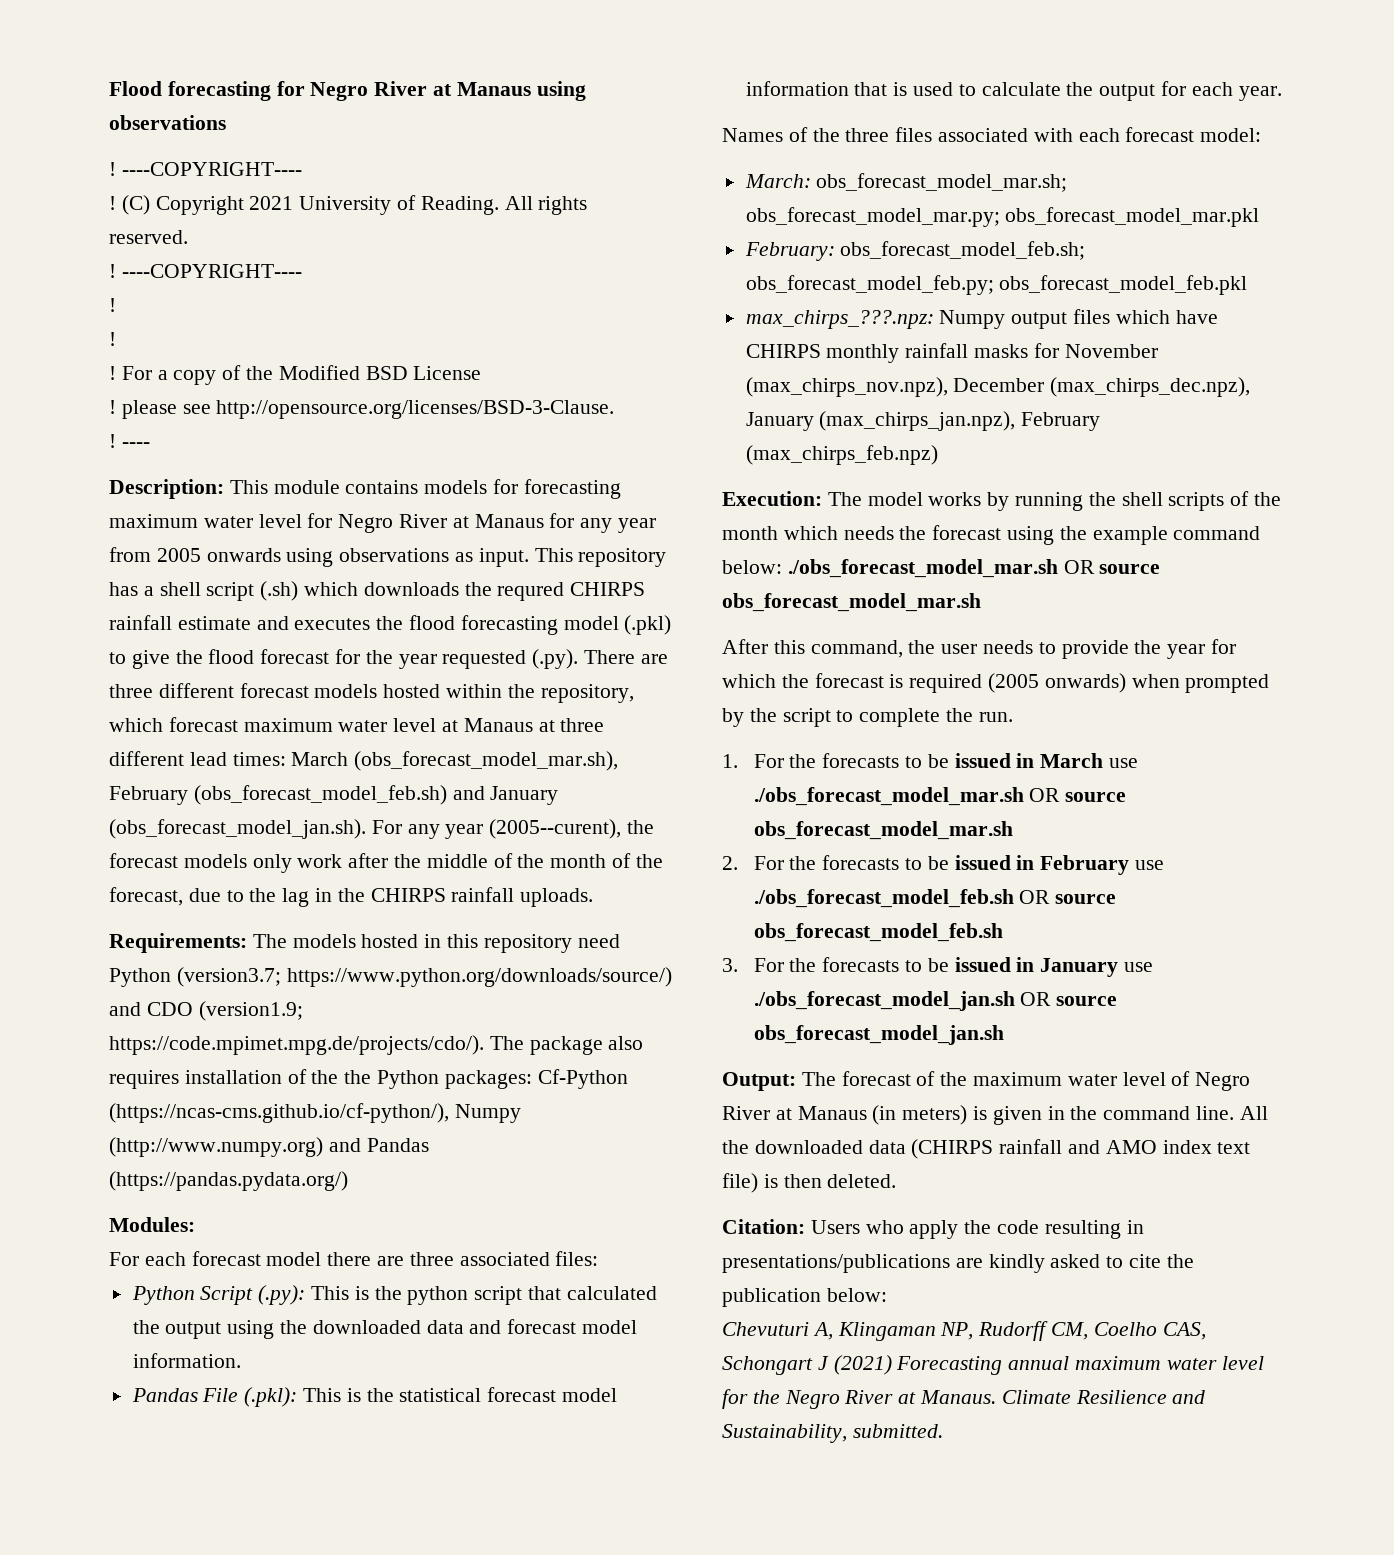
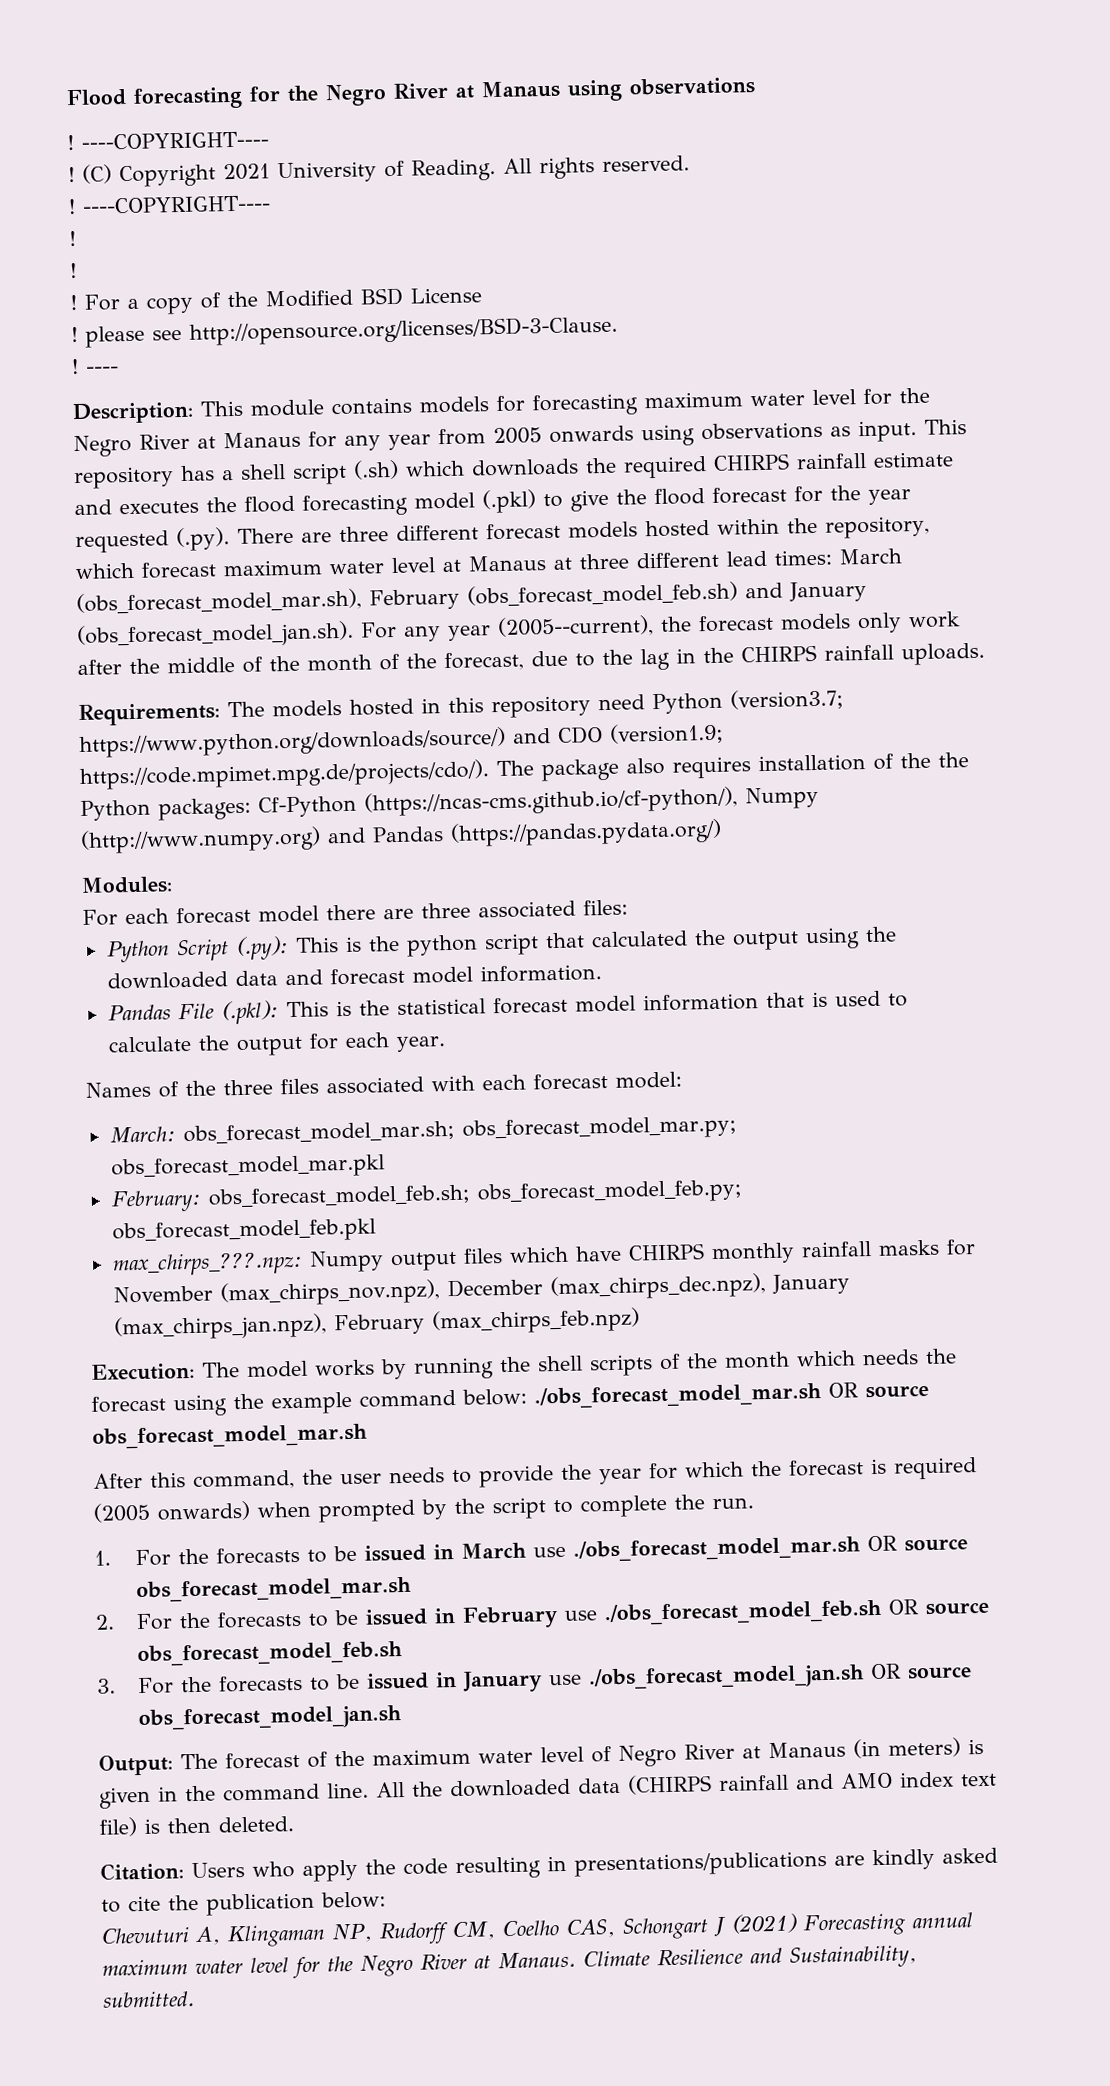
- Flood forecasting for Negro River at Manaus using observations
+ Flood forecasting for the Negro River at Manaus using observations
- Description: This module contains models for forecasting maximum water level for Negro River at Manaus for any year from 2005 onwards using observations as input.
+ Description: This module contains models for forecasting maximum water level for the Negro River at Manaus for any year from 2005 onwards using observations as input.
- This repository has a shell script (.sh) which downloads the requred CHIRPS rainfall estimate and executes the flood forecasting model (.pkl) to give the flood forecast for the year requested (.py). There are three different forecast models hosted within the repository, which forecast maximum water level at Manaus at three different lead times:
+ This repository has a shell script (.sh) which downloads the required CHIRPS rainfall estimate and executes the flood forecasting model (.pkl) to give the flood forecast for the year requested (.py). There are three different forecast models hosted within the repository, which forecast maximum water level at Manaus at three different lead times:
- March (obs_forecast_model_mar.sh), February (obs_forecast_model_feb.sh) and January (obs_forecast_model_jan.sh). For any year (2005--curent), the forecast models only work after the middle of the month of the forecast, due to the lag in the CHIRPS rainfall uploads.
+ March (obs_forecast_model_mar.sh), February (obs_forecast_model_feb.sh) and January (obs_forecast_model_jan.sh). For any year (2005--current), the forecast models only work after the middle of the month of the forecast, due to the lag in the CHIRPS rainfall uploads.

